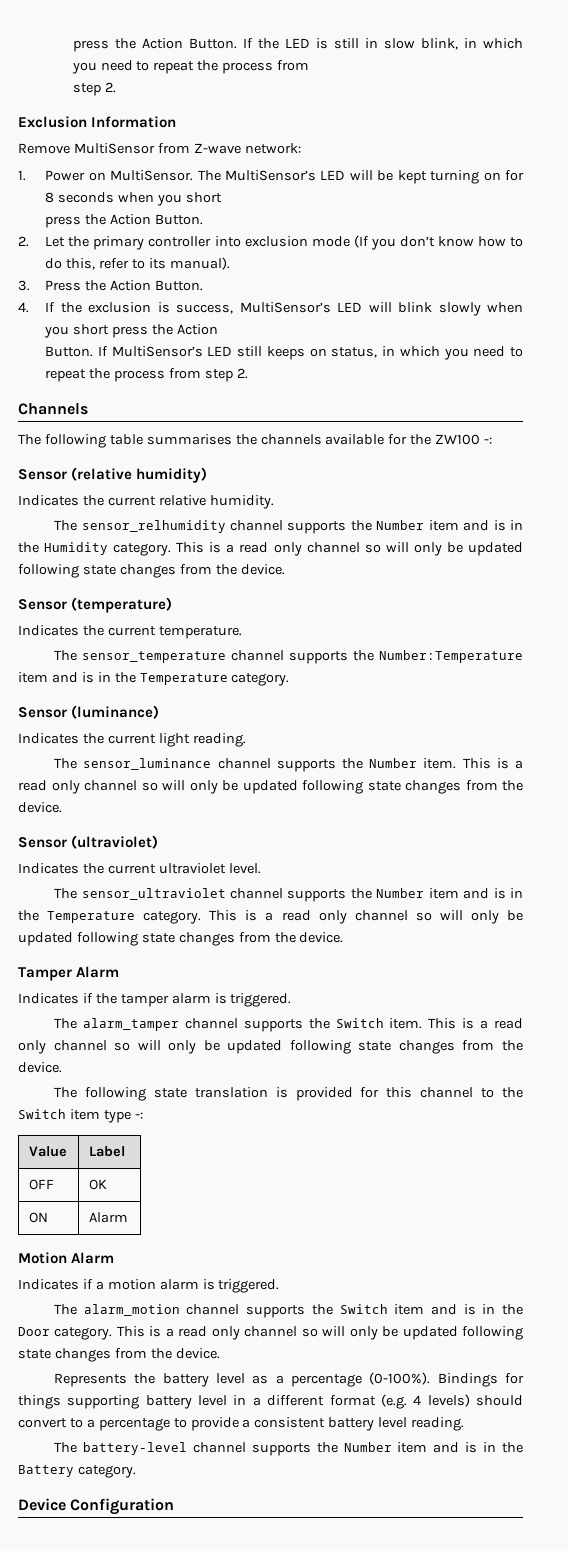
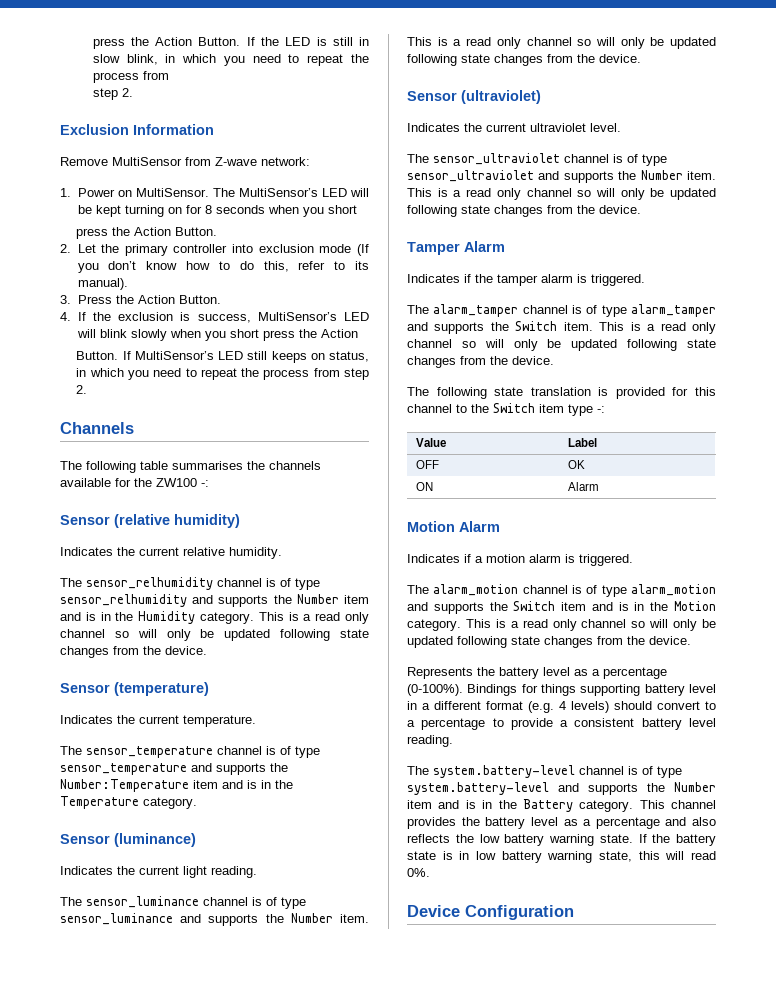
- The sensor_relhumidity channel supports the Number item and is in the Humidity category.
+ The sensor_relhumidity channel is of type sensor_relhumidity and supports the Number item and is in the Humidity category.
- The sensor_temperature channel supports the Number:Temperature item and is in the Temperature category.
+ The sensor_temperature channel is of type sensor_temperature and supports the Number:Temperature item and is in the Temperature category.
- The sensor_luminance channel supports the Number item.
+ The sensor_luminance channel is of type sensor_luminance and supports the Number item.
- The sensor_ultraviolet channel supports the Number item and is in the Temperature category.
+ The sensor_ultraviolet channel is of type sensor_ultraviolet and supports the Number item.
- The alarm_tamper channel supports the Switch item.
+ The alarm_tamper channel is of type alarm_tamper and supports the Switch item.
- The alarm_motion channel supports the Switch item and is in the Door category.
+ The alarm_motion channel is of type alarm_motion and supports the Switch item and is in the Motion category.
- The battery-level channel supports the Number item and is in the Battery category.
+ The system.battery-level channel is of type system.battery-level and supports the Number item and is in the Battery category. This channel provides the battery level as a percentage and also reflects the low battery warning state. If the battery state is in low battery warning state, this will read 0%.

